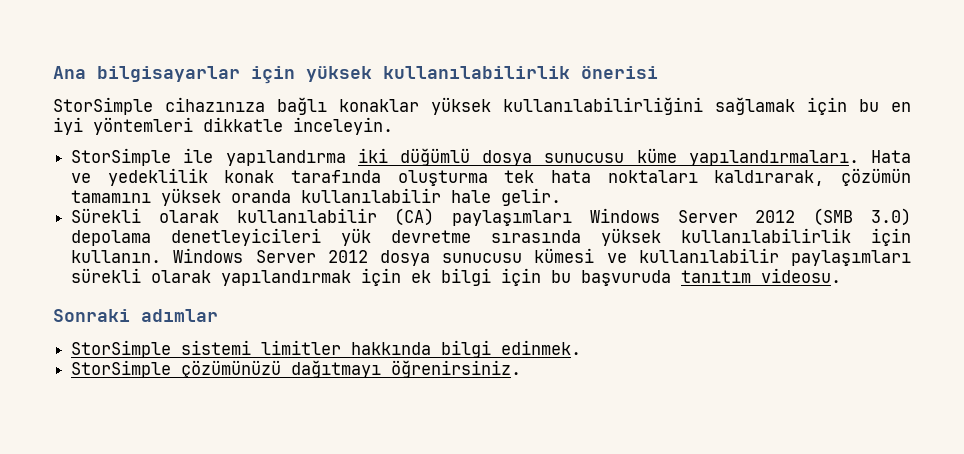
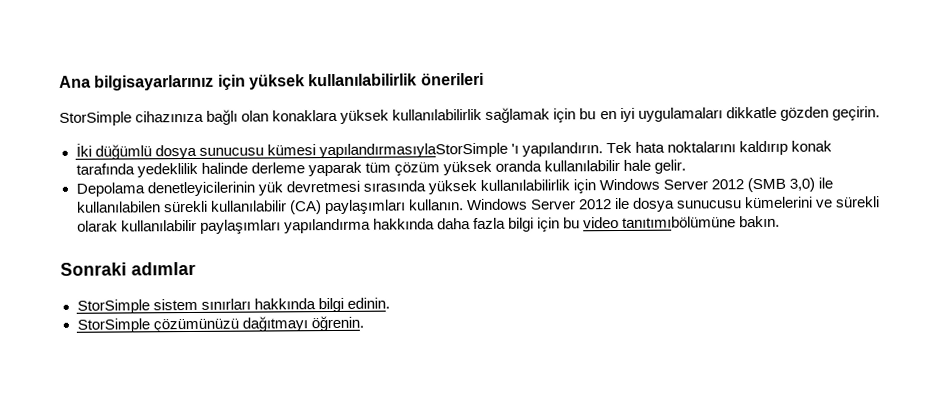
- Ana bilgisayarlar için yüksek kullanılabilirlik önerisi
+ Ana bilgisayarlarınız için yüksek kullanılabilirlik önerileri
- StorSimple cihazınıza bağlı konaklar yüksek kullanılabilirliğini sağlamak için bu en iyi yöntemleri dikkatle inceleyin.
- StorSimple ile yapılandırma iki düğümlü dosya sunucusu küme yapılandırmaları. Hata ve yedeklilik konak tarafında oluşturma tek hata noktaları kaldırarak, çözümün tamamını yüksek oranda kullanılabilir hale gelir.
+ StorSimple cihazınıza bağlı olan konaklara yüksek kullanılabilirlik sağlamak için bu en iyi uygulamaları dikkatle gözden geçirin.
+ İki düğümlü dosya sunucusu kümesi yapılandırmasıylaStorSimple 'ı yapılandırın. Tek hata noktalarını kaldırıp konak tarafında yedeklilik halinde derleme yaparak tüm çözüm yüksek oranda kullanılabilir hale gelir.
- Sürekli olarak kullanılabilir (CA) paylaşımları Windows Server 2012 (SMB 3.0) depolama denetleyicileri yük devretme sırasında yüksek kullanılabilirlik için kullanın.
+ Depolama denetleyicilerinin yük devretmesi sırasında yüksek kullanılabilirlik için Windows Server 2012 (SMB 3,0) ile kullanılabilen sürekli kullanılabilir (CA) paylaşımları kullanın.
- Windows Server 2012 dosya sunucusu kümesi ve kullanılabilir paylaşımları sürekli olarak yapılandırmak için ek bilgi için bu başvuruda tanıtım videosu.
+ Windows Server 2012 ile dosya sunucusu kümelerini ve sürekli olarak kullanılabilir paylaşımları yapılandırma hakkında daha fazla bilgi için bu video tanıtımıbölümüne bakın.
- StorSimple sistemi limitler hakkında bilgi edinmek.
+ StorSimple sistem sınırları hakkında bilgi edinin.
- StorSimple çözümünüzü dağıtmayı öğrenirsiniz.
+ StorSimple çözümünüzü dağıtmayı öğrenin.

